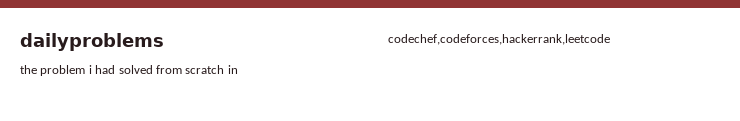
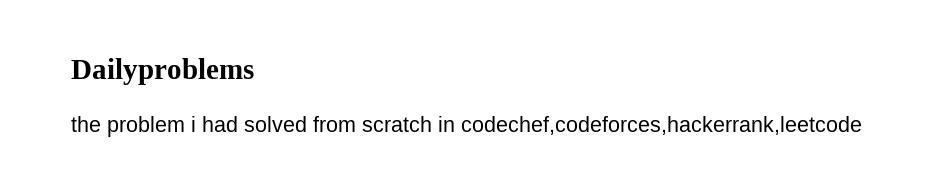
- dailyproblems
+ Dailyproblems

